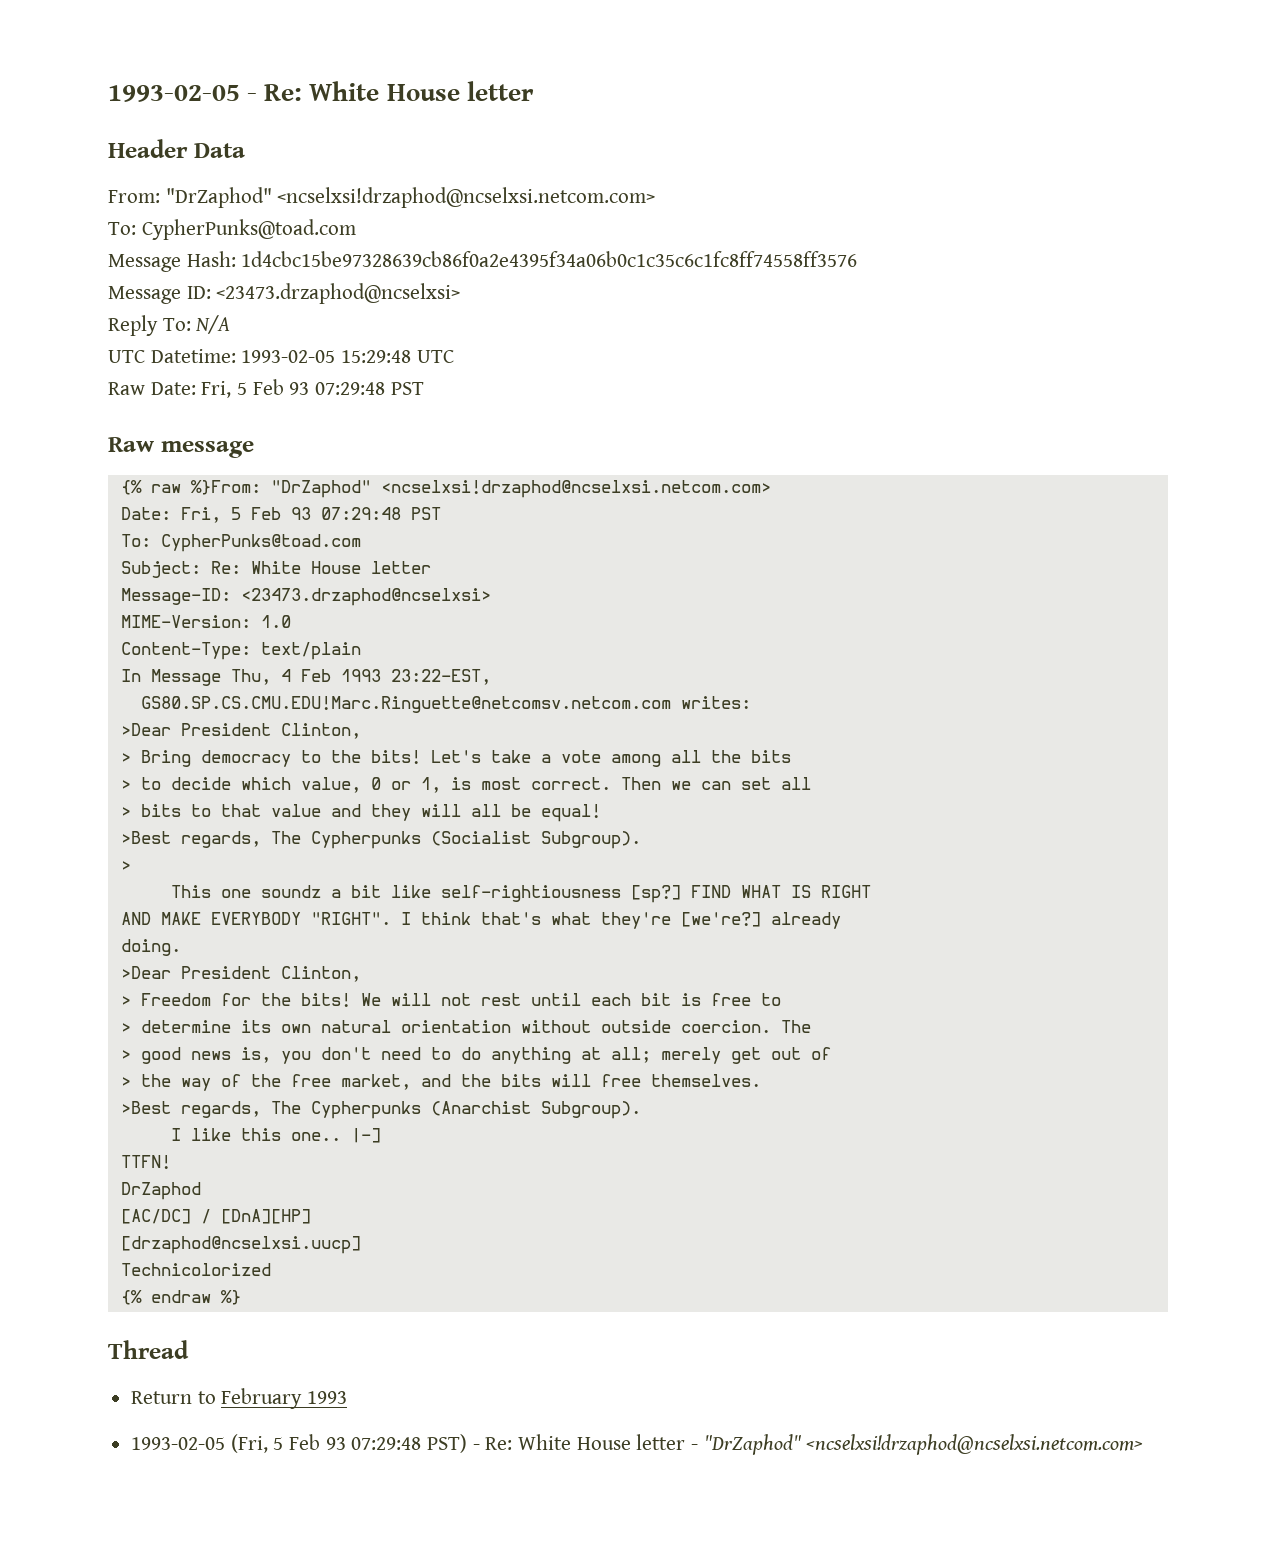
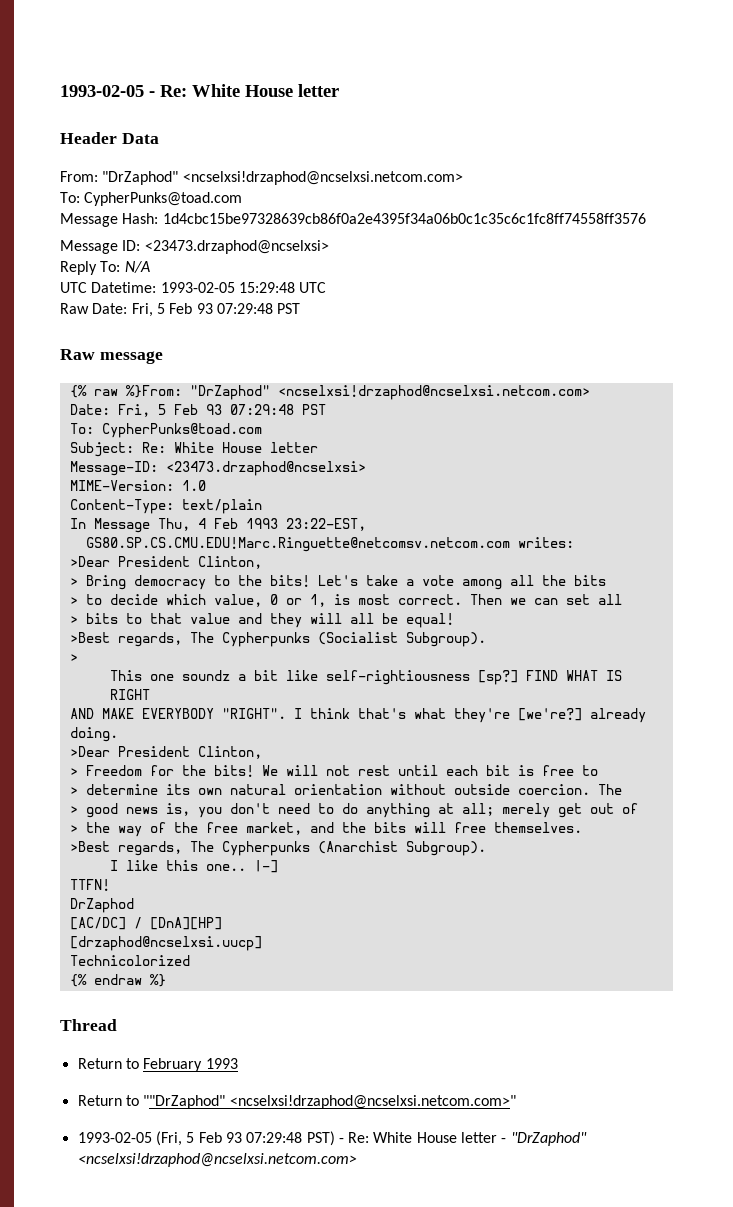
+ Return to ""DrZaphod" <ncselxsi!drzaphod@ncselxsi.netcom.com>"

